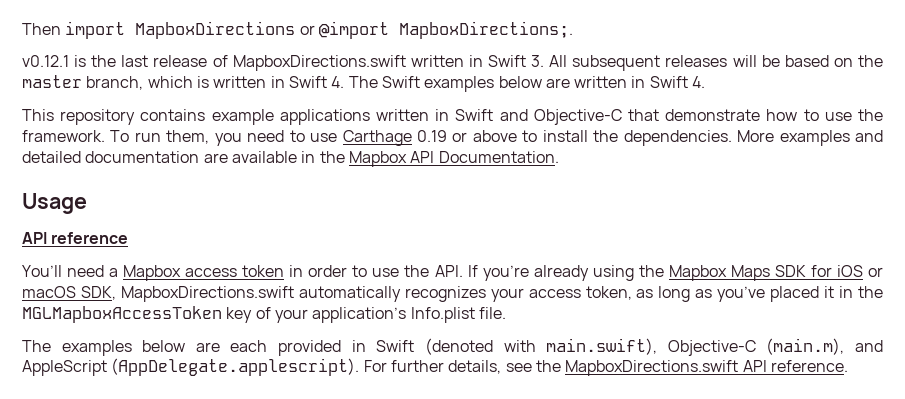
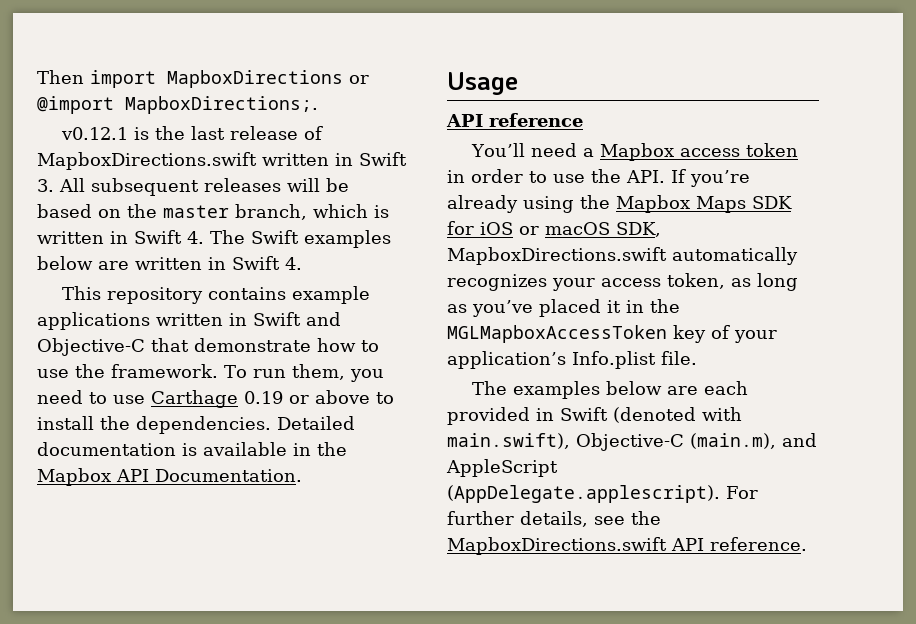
- More examples and detailed documentation are available in the Mapbox API Documentation.
+ Detailed documentation is available in the Mapbox API Documentation.

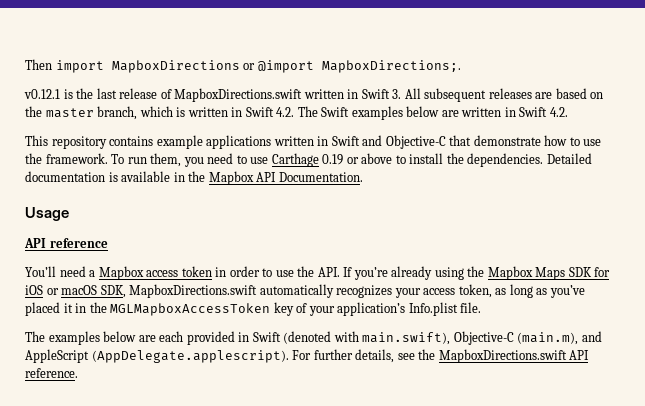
- v0.12.1 is the last release of MapboxDirections.swift written in Swift 3. All subsequent releases will be based on the master branch, which is written in Swift 4. The Swift examples below are written in Swift 4.
+ v0.12.1 is the last release of MapboxDirections.swift written in Swift 3. All subsequent releases are based on the master branch, which is written in Swift 4.2. The Swift examples below are written in Swift 4.2.

